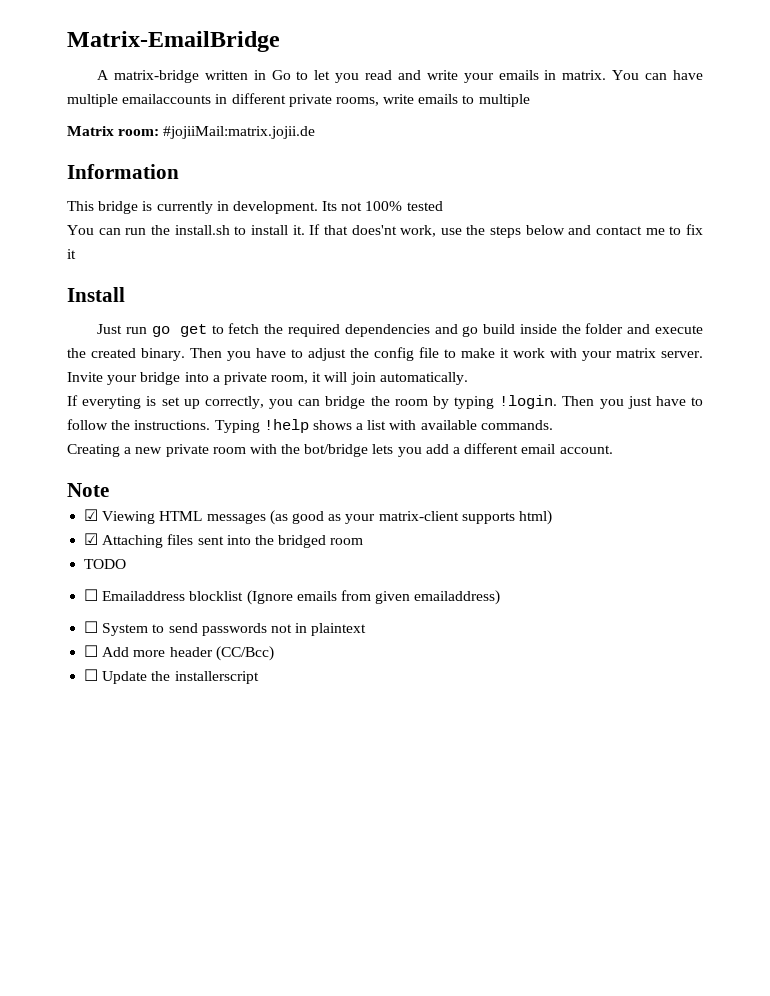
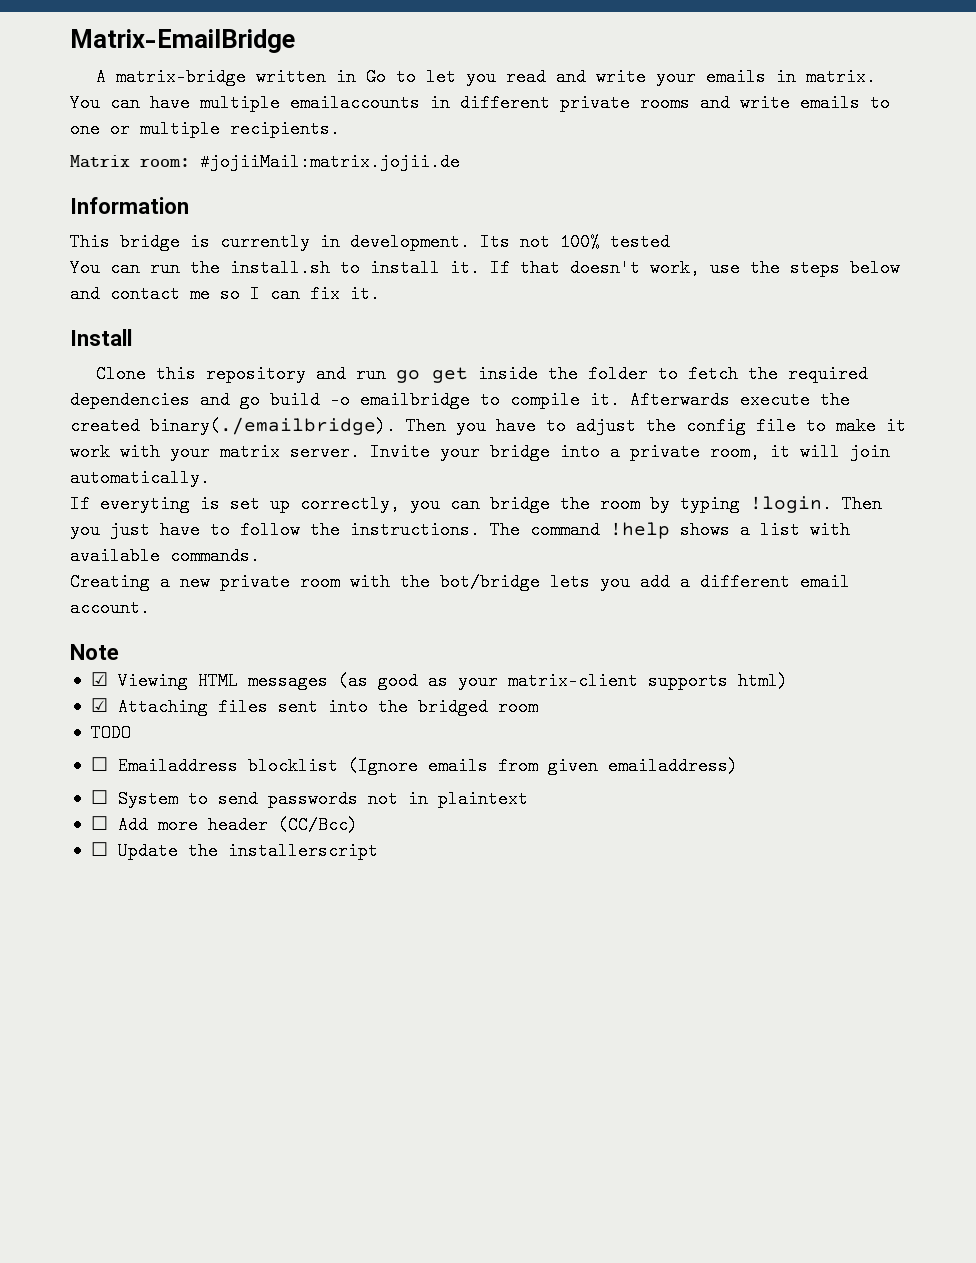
- You can have multiple emailaccounts in different private rooms, write emails to multiple
+ You can have multiple emailaccounts in different private rooms and write emails to one or multiple recipients.
- If that does'nt work, use the steps below and contact me to fix it
+ If that doesn't work, use the steps below and contact me so I can fix it.
  Install
- Just run go get to fetch the required dependencies and go build inside the folder and execute the created binary. Then you have to adjust the config file to make it work with your matrix server.
+ Clone this repository and run go get inside the folder to fetch the required dependencies and go build -o emailbridge to compile it. Afterwards execute the created binary(./emailbridge). Then you have to adjust the config file to make it work with your matrix server.
- Typing !help shows a list with available commands.
+ The command !help shows a list with available commands.

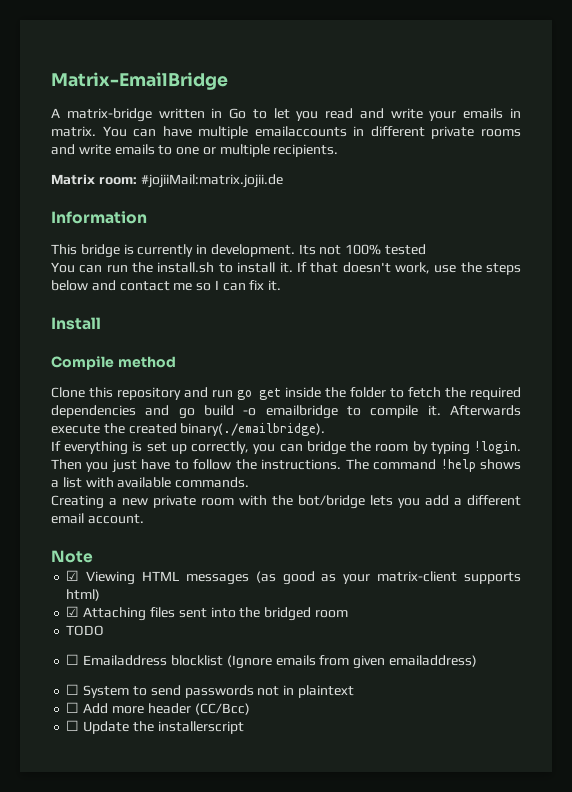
+ Compile method
- Afterwards execute the created binary(./emailbridge). Then you have to adjust the config file to make it work with your matrix server. Invite your bridge into a private room, it will join automatically.
- If everyting is set up correctly, you can bridge the room by typing !login.
+ Afterwards execute the created binary(./emailbridge).
+ If everything is set up correctly, you can bridge the room by typing !login.

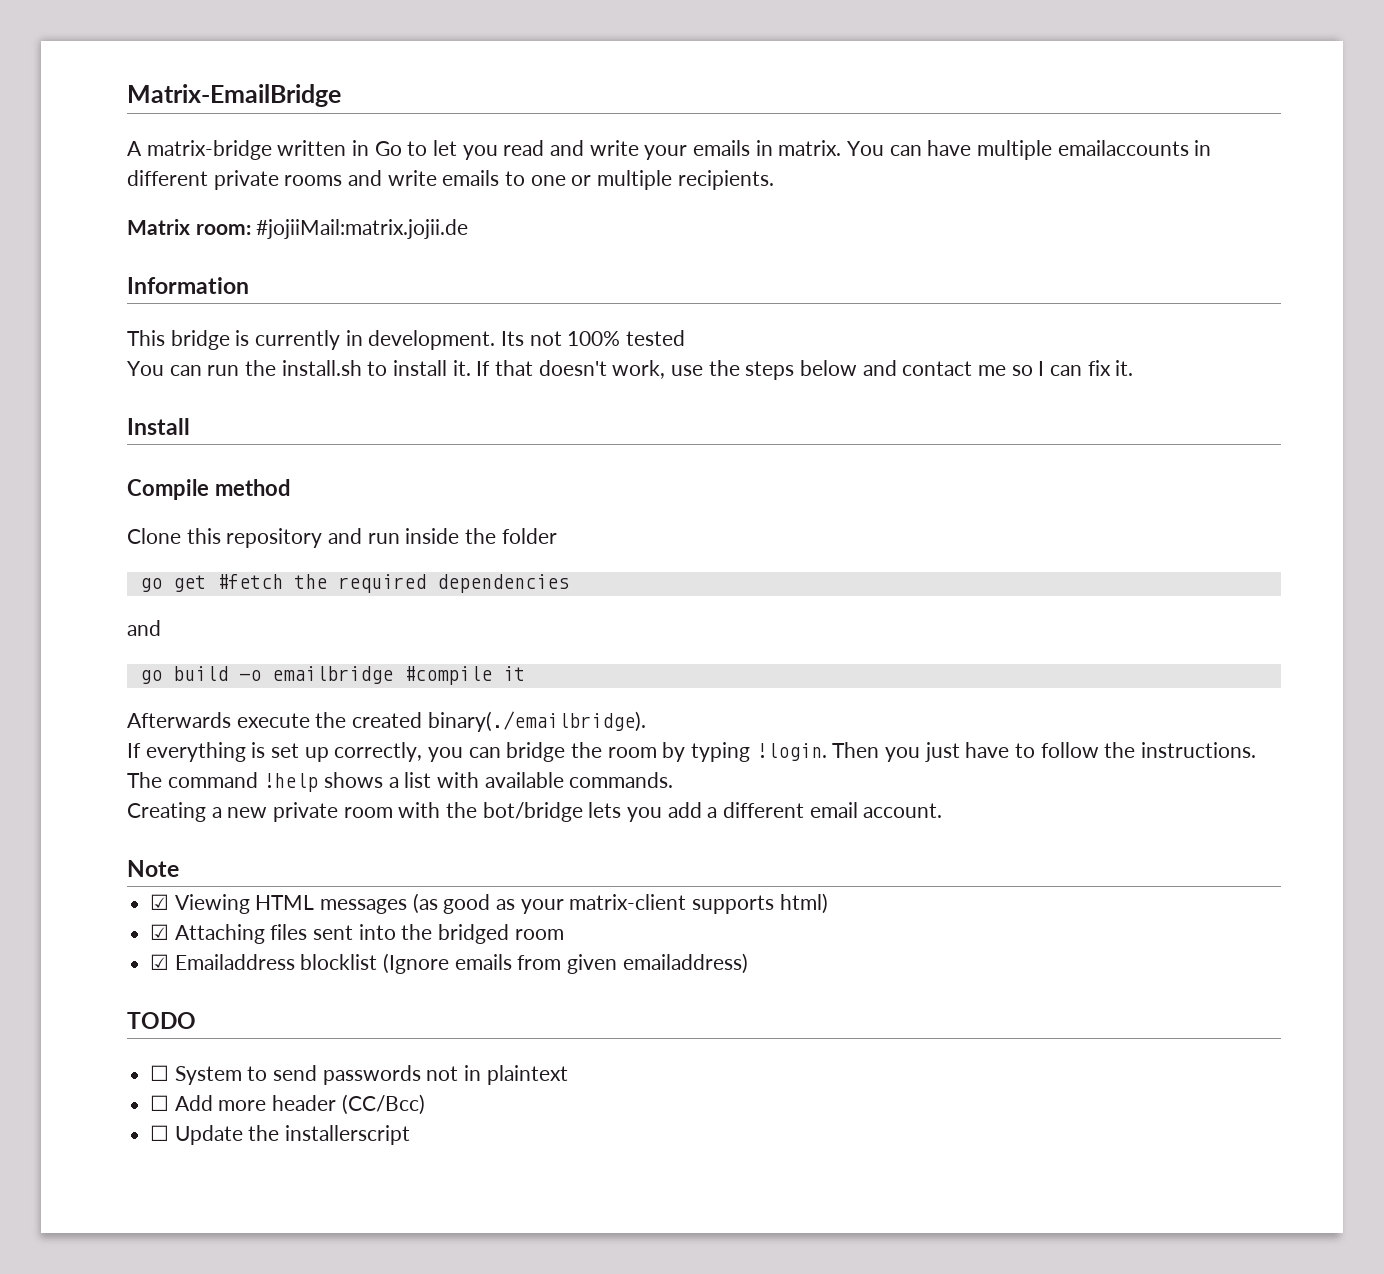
- Clone this repository and run go get inside the folder to fetch the required dependencies and go build -o emailbridge to compile it. Afterwards execute the created binary(./emailbridge).
+ Clone this repository and run inside the folder
+ go get #fetch the required dependencies
+ and
+ go build -o emailbridge #compile it
+ Afterwards execute the created binary(./emailbridge).
- TODO
- ☐ Emailaddress blocklist (Ignore emails from given emailaddress)
+ ☑ Emailaddress blocklist (Ignore emails from given emailaddress)
+ TODO

